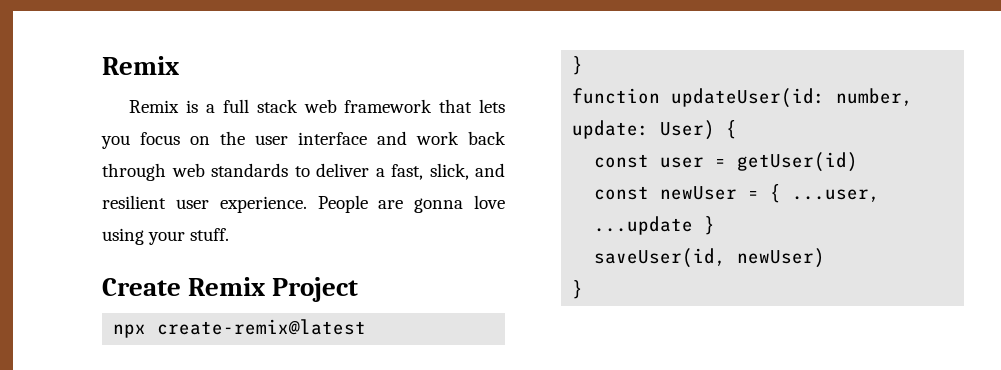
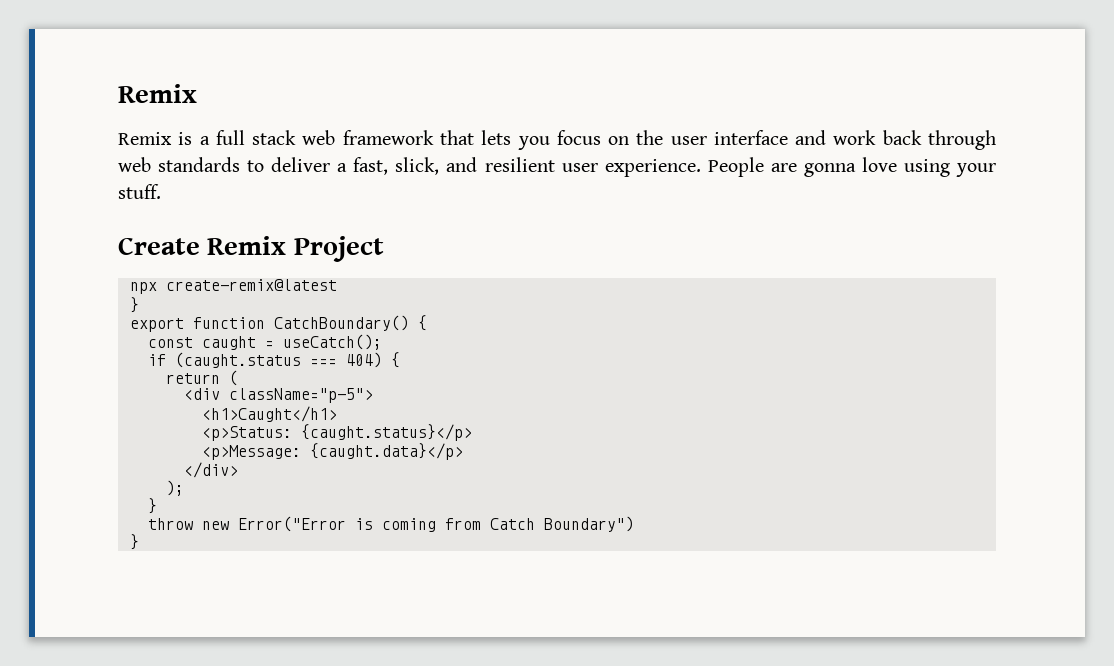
- function updateUser(id: number, update: User) {
- const user = getUser(id)
- const newUser = { ...user, ...update }
- saveUser(id, newUser)
+ export function CatchBoundary() {
+ const caught = useCatch();
+ if (caught.status === 404) {
+ return (
+ <div className="p-5">
+ <h1>Caught</h1>
+ <p>Status: {caught.status}</p>
+ <p>Message: {caught.data}</p>
+ </div>
+ );
+ }
+ throw new Error("Error is coming from Catch Boundary")

